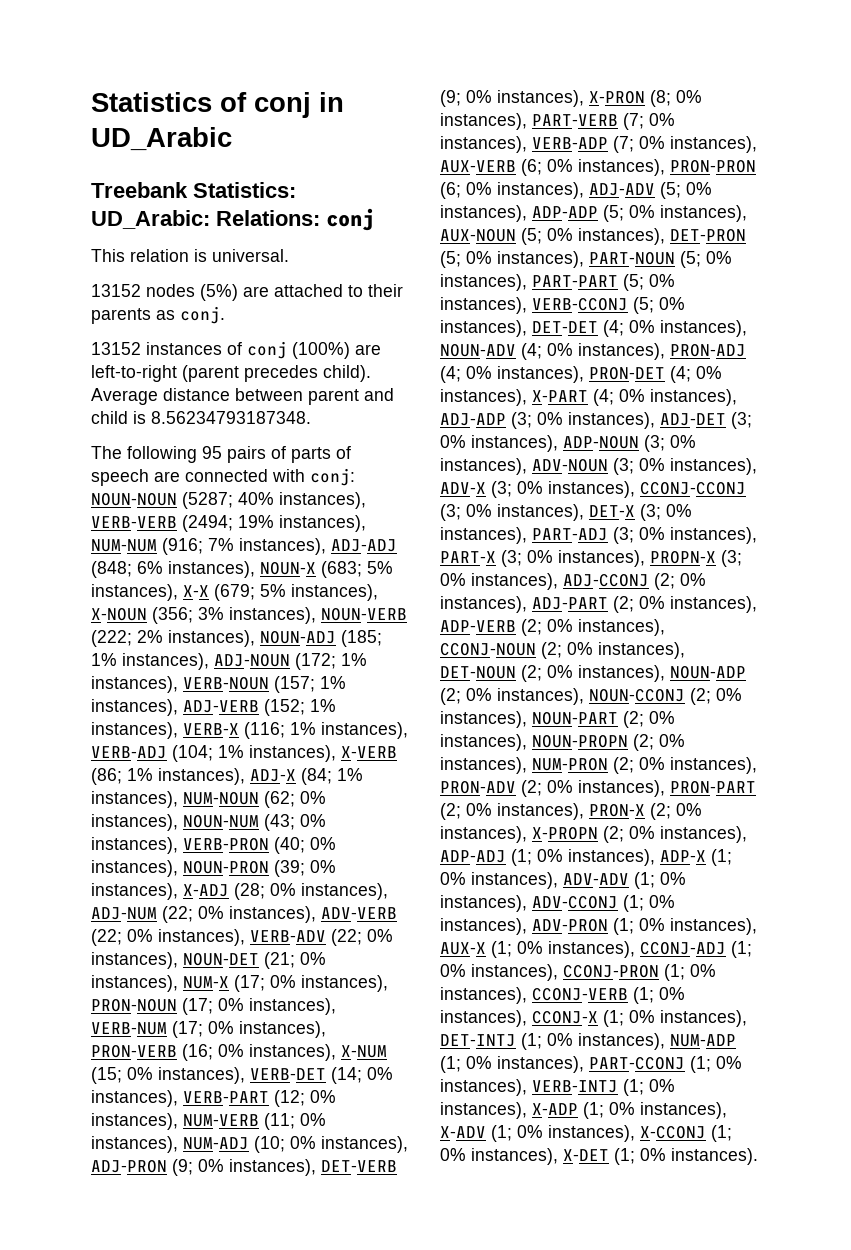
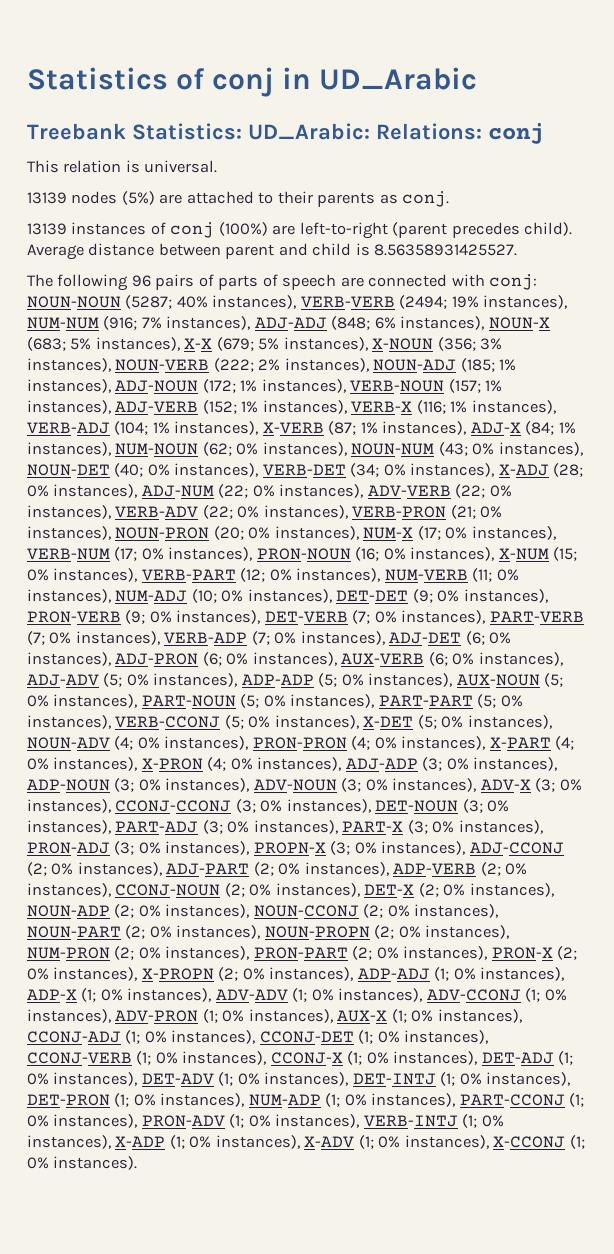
- 13152 nodes (5%) are attached to their parents as conj.
+ 13139 nodes (5%) are attached to their parents as conj.
- 13152 instances of conj (100%) are left-to-right (parent precedes child).
+ 13139 instances of conj (100%) are left-to-right (parent precedes child).
- Average distance between parent and child is 8.56234793187348.
+ Average distance between parent and child is 8.56358931425527.
- The following 95 pairs of parts of speech are connected with conj:
+ The following 96 pairs of parts of speech are connected with conj:
- 1% instances), X-VERB (86;
+ 1% instances), X-VERB (87;
- 0% instances), VERB-PRON (40;
+ 0% instances), NOUN-DET (40;
- 0% instances), NOUN-PRON (39;
+ 0% instances), VERB-DET (34;
- 0% instances), NOUN-DET (21;
+ 0% instances), VERB-PRON (21;
- 0% instances), NUM-X (17; 0% instances), PRON-NOUN (17;
+ 0% instances), NOUN-PRON (20; 0% instances), NUM-X (17;
- 0% instances), PRON-VERB (16;
+ 0% instances), PRON-NOUN (16;
- 0% instances), VERB-DET (14; 0% instances), VERB-PART (12;
+ 0% instances), VERB-PART (12;
- 0% instances), ADJ-PRON (9; 0% instances), DET-VERB (9; 0% instances), X-PRON (8;
+ 0% instances), DET-DET (9; 0% instances), PRON-VERB (9; 0% instances), DET-VERB (7;
- 0% instances), AUX-VERB (6; 0% instances), PRON-PRON (6;
+ 0% instances), ADJ-DET (6; 0% instances), ADJ-PRON (6; 0% instances), AUX-VERB (6;
- 0% instances), DET-PRON (5; 0% instances), PART-NOUN (5;
+ 0% instances), PART-NOUN (5;
- 0% instances), DET-DET (4;
+ 0% instances), X-DET (5;
- 0% instances), PRON-ADJ (4; 0% instances), PRON-DET (4;
+ 0% instances), PRON-PRON (4;
- 0% instances), ADJ-ADP (3; 0% instances), ADJ-DET (3;
+ 0% instances), X-PRON (4; 0% instances), ADJ-ADP (3;
- 0% instances), DET-X (3;
+ 0% instances), DET-NOUN (3;
- 0% instances), PROPN-X (3;
+ 0% instances), PRON-ADJ (3; 0% instances), PROPN-X (3;
- 0% instances), DET-NOUN (2;
+ 0% instances), DET-X (2;
- 0% instances), PRON-ADV (2; 0% instances), PRON-PART (2;
+ 0% instances), PRON-PART (2;
- 0% instances), CCONJ-PRON (1;
+ 0% instances), CCONJ-DET (1;
- 0% instances), DET-INTJ (1;
+ 0% instances), DET-ADJ (1; 0% instances), DET-ADV (1; 0% instances), DET-INTJ (1; 0% instances), DET-PRON (1;
- 0% instances), VERB-INTJ (1;
+ 0% instances), PRON-ADV (1; 0% instances), VERB-INTJ (1;
- 0% instances), X-DET (1; 0% instances).
+ 0% instances).

